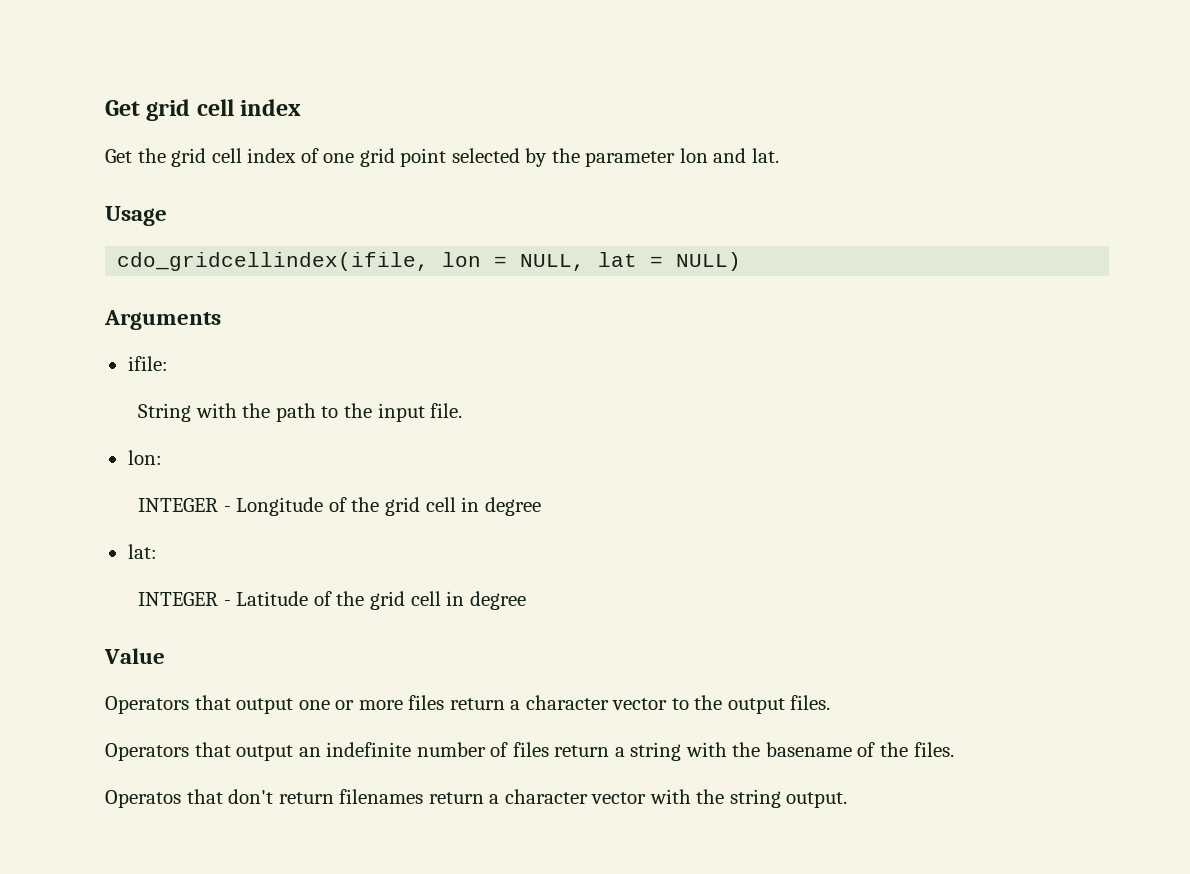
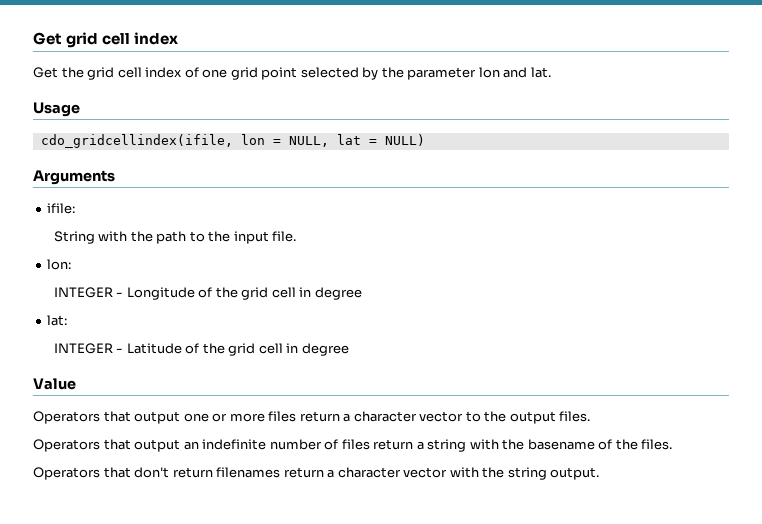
- Operatos that don't return filenames return a character vector with the string output.
+ Operators that don't return filenames return a character vector with the string output.

